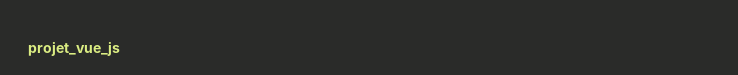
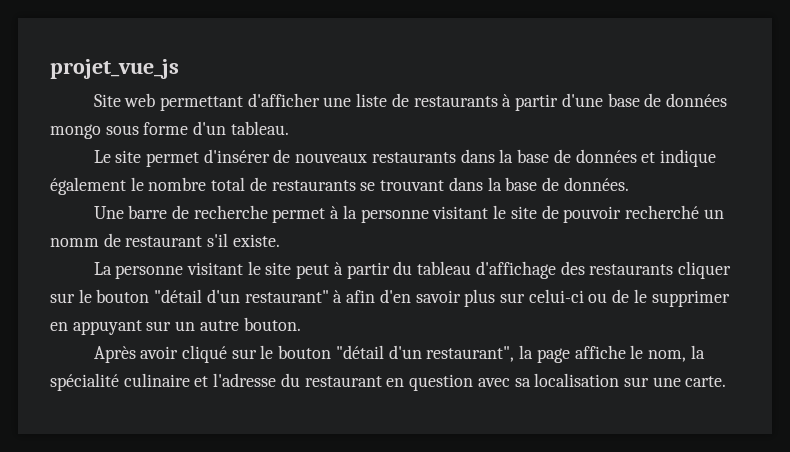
+ Site web permettant d'afficher une liste de restaurants à partir d'une base de données mongo sous forme d'un tableau.
+ Le site permet d'insérer de nouveaux restaurants dans la base de données et indique également le nombre total de restaurants se trouvant dans la base de données.
+ Une barre de recherche permet à la personne visitant le site de pouvoir recherché un nomm de restaurant s'il existe.
+ La personne visitant le site peut à partir du tableau d'affichage des restaurants cliquer sur le bouton "détail d'un restaurant" à afin d'en savoir plus sur celui-ci ou de le supprimer en appuyant sur un autre bouton.
+ Après avoir cliqué sur le bouton "détail d'un restaurant", la page affiche le nom, la spécialité culinaire et l'adresse du restaurant en question avec sa localisation sur une carte.

